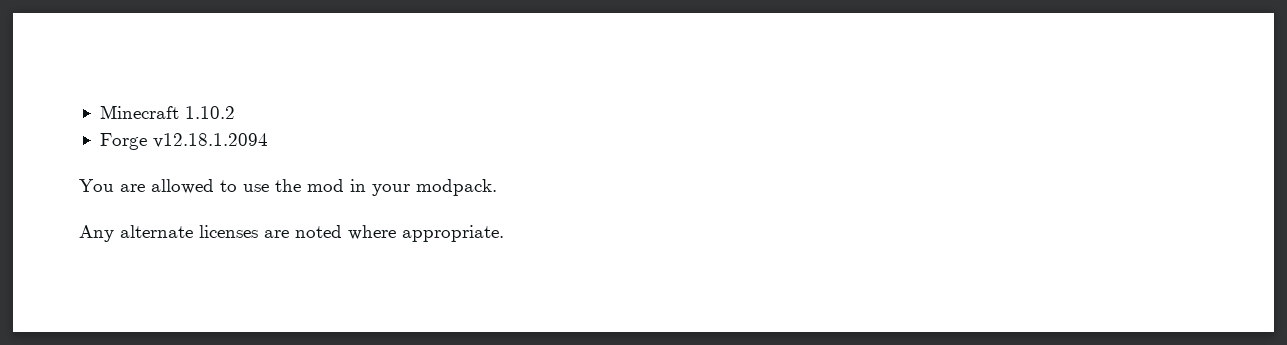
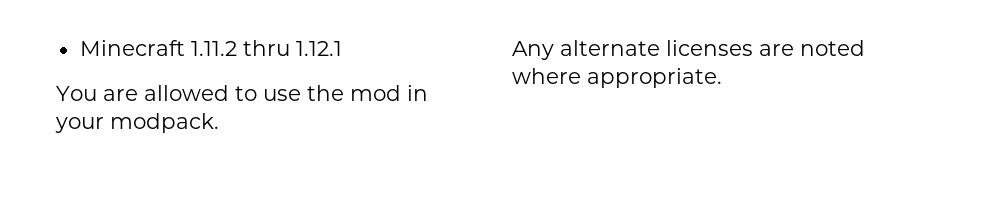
- Minecraft 1.10.2
- Forge v12.18.1.2094
+ Minecraft 1.11.2 thru 1.12.1

